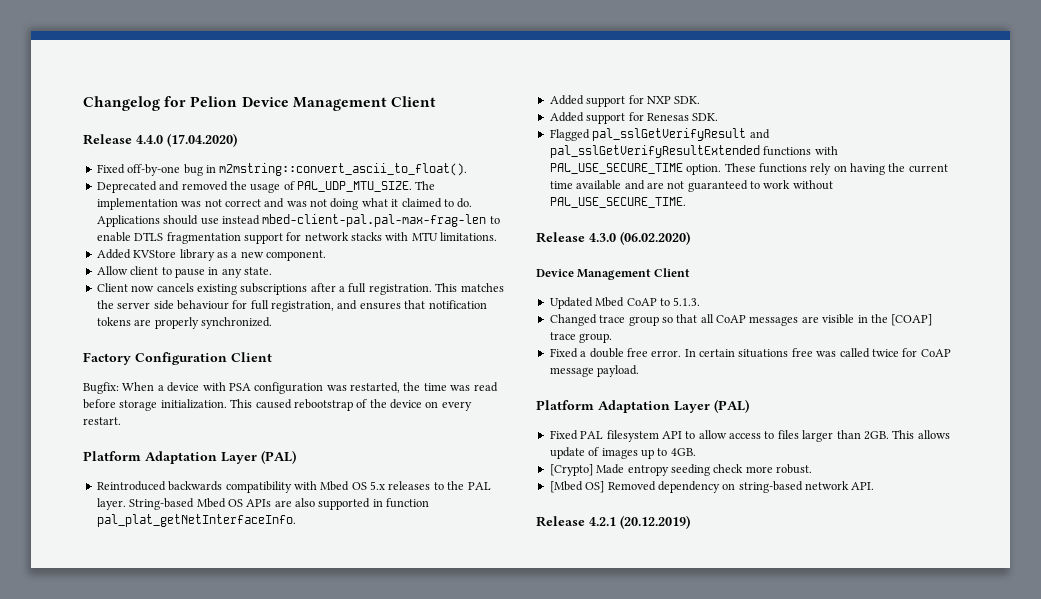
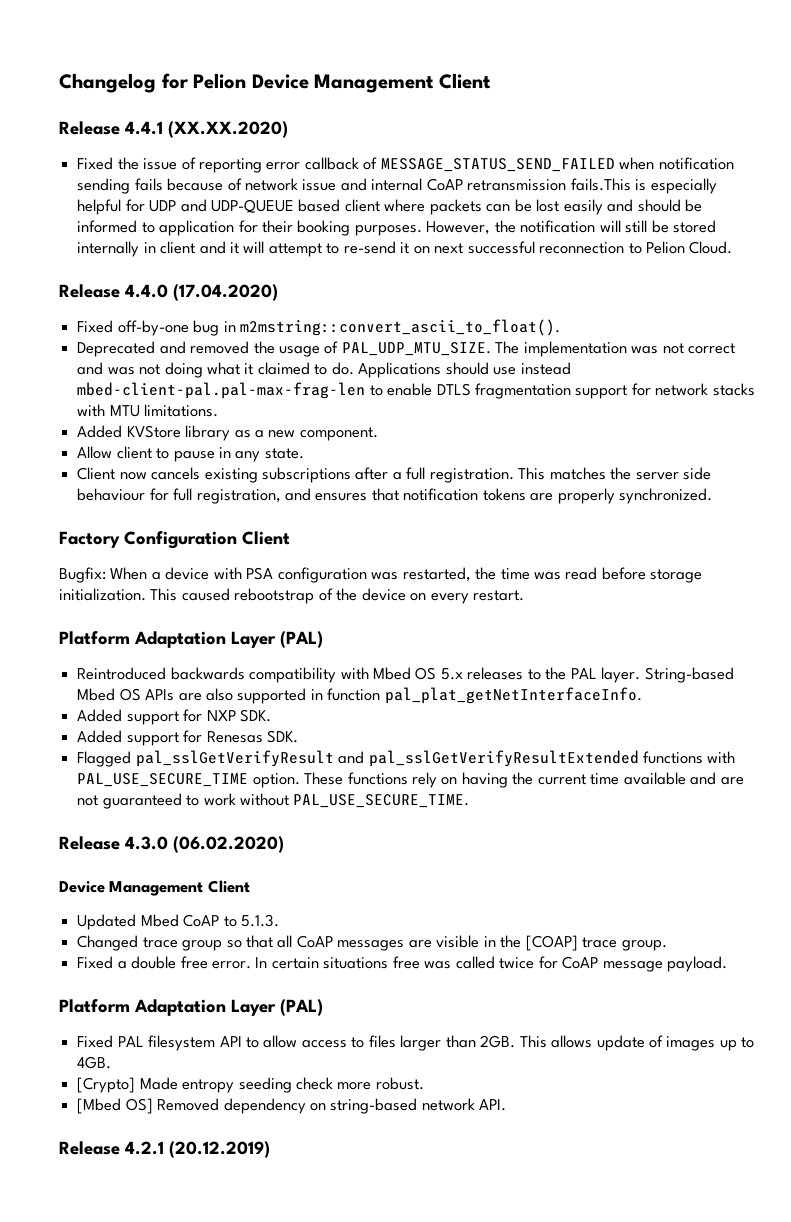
+ Release 4.4.1 (XX.XX.2020)
+ Fixed the issue of reporting error callback of MESSAGE_STATUS_SEND_FAILED when notification sending fails because of network issue and internal CoAP retransmission fails.This is especially helpful for UDP and UDP-QUEUE based client where packets can be lost easily and should be informed to application for their booking purposes. However, the notification will still be stored internally in client and it will attempt to re-send it on next successful reconnection to Pelion Cloud.

